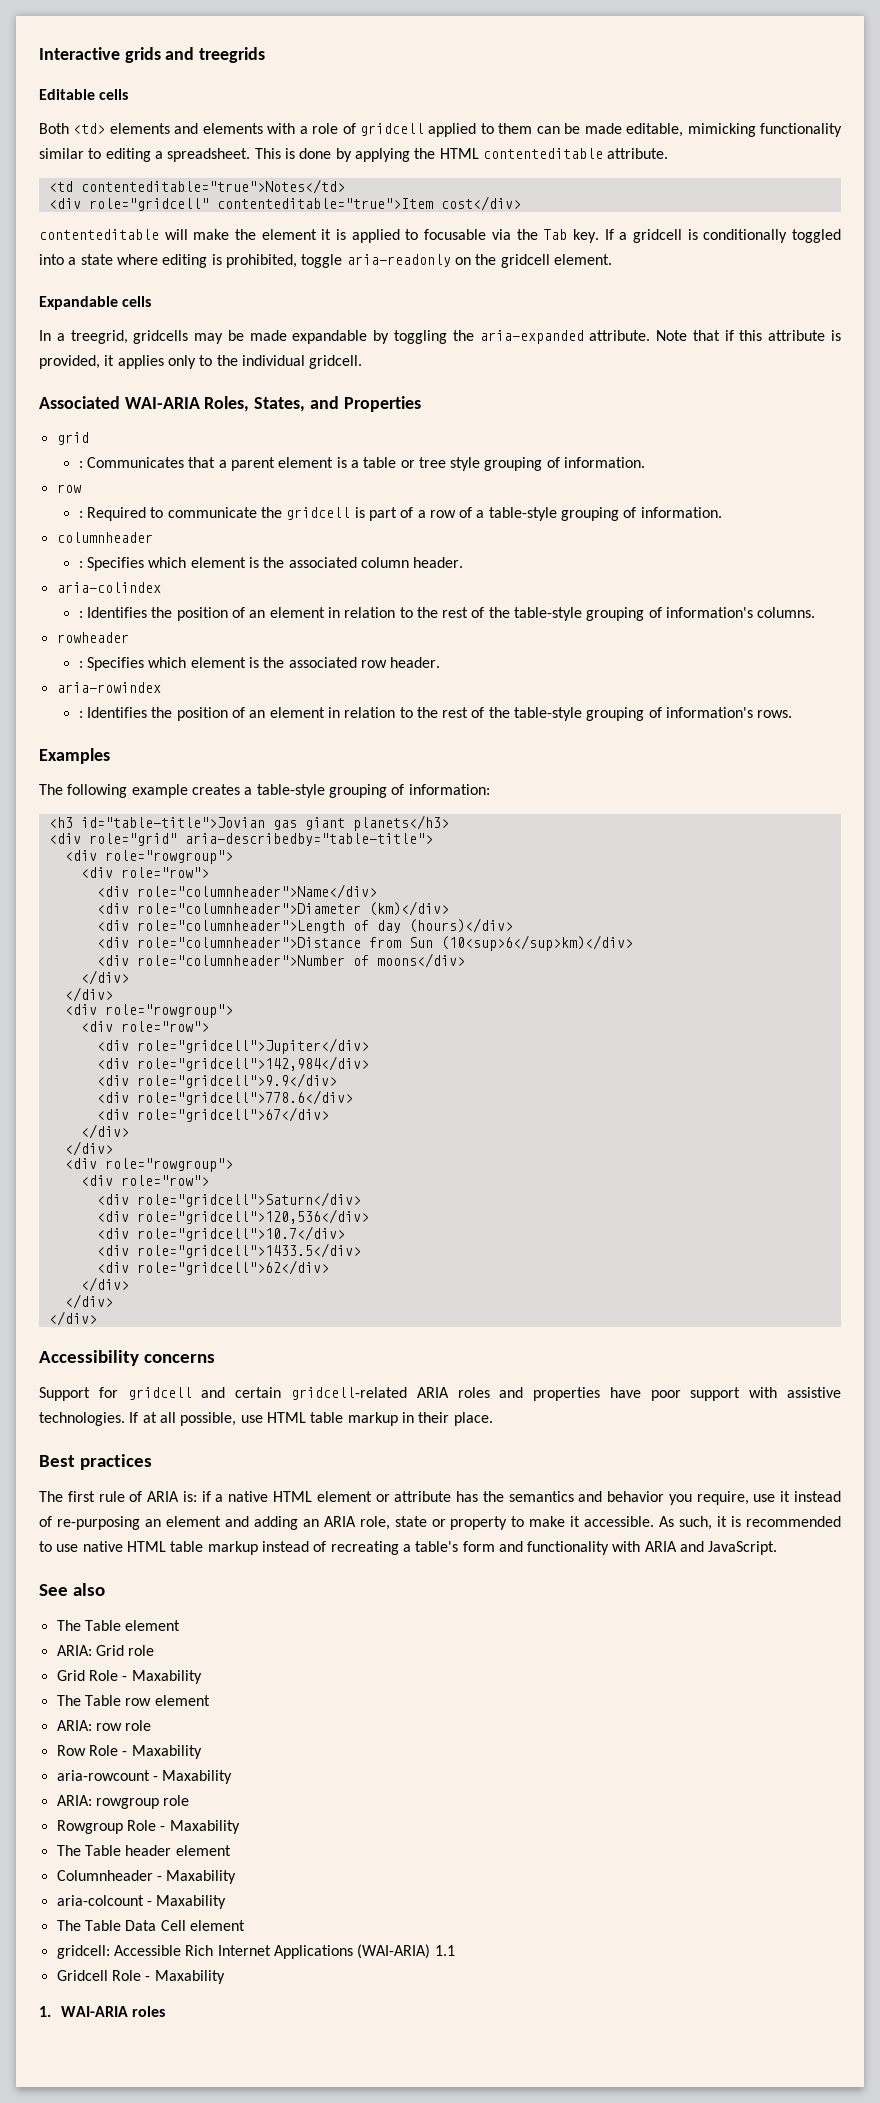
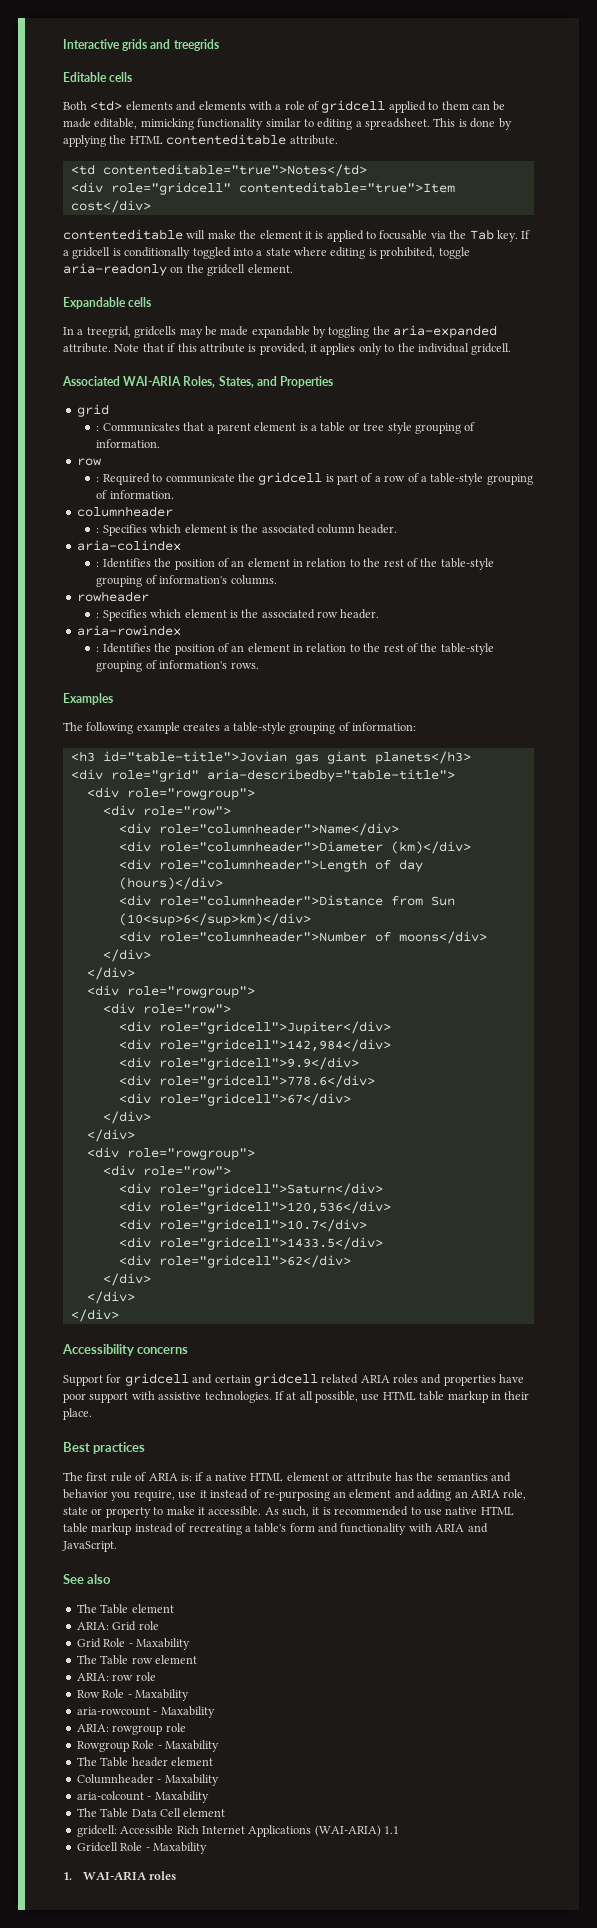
- Support for gridcell and certain gridcell-related ARIA roles and properties have poor support with assistive technologies.
+ Support for gridcell and certain gridcell related ARIA roles and properties have poor support with assistive technologies.

